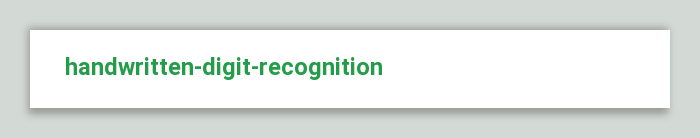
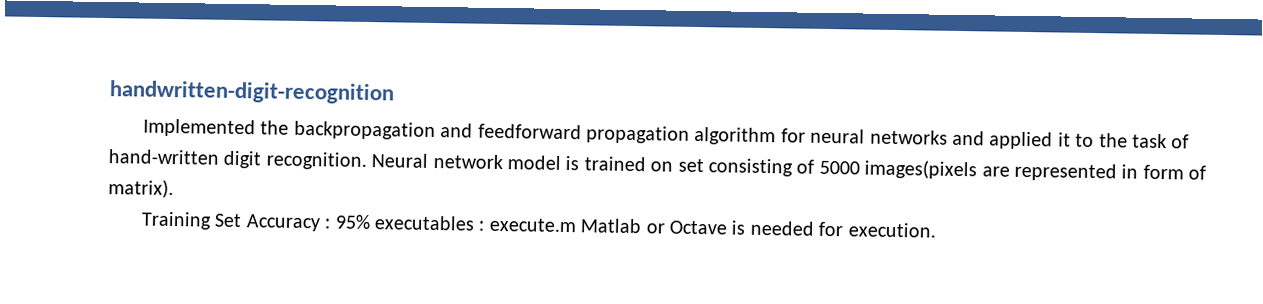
+ Implemented the backpropagation and feedforward propagation algorithm for neural networks and applied it to the task of hand-written digit recognition. Neural network model is trained on set consisting of 5000 images(pixels are represented in form of matrix).
+ Training Set Accuracy : 95% executables : execute.m Matlab or Octave is needed for execution.

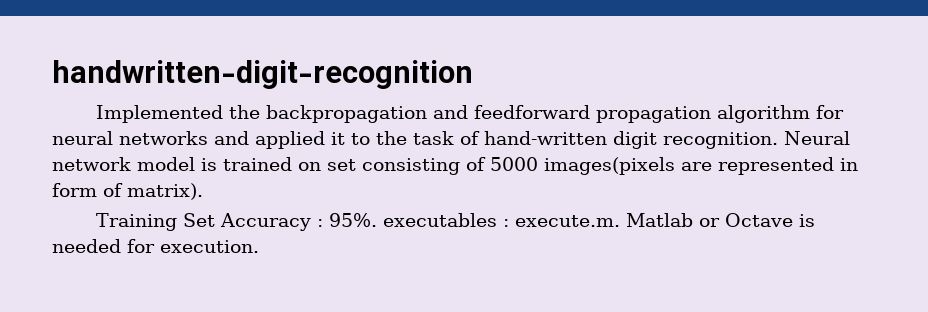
- Training Set Accuracy : 95% executables : execute.m Matlab or Octave is needed for execution.
+ Training Set Accuracy : 95%. executables : execute.m. Matlab or Octave is needed for execution.

